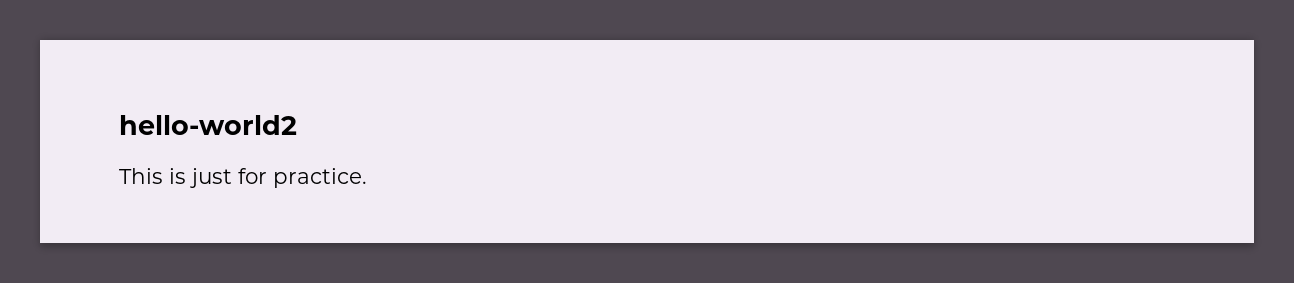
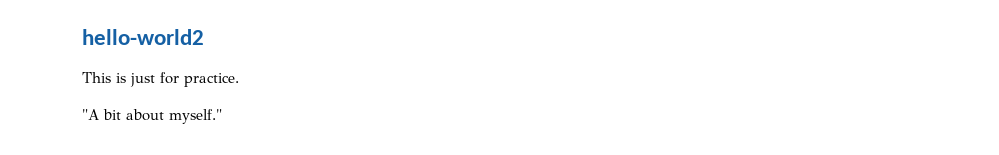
+ "A bit about myself."

